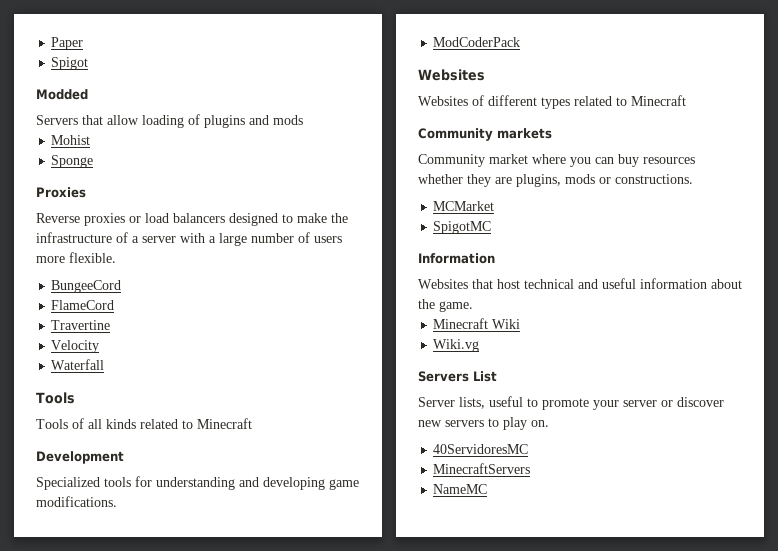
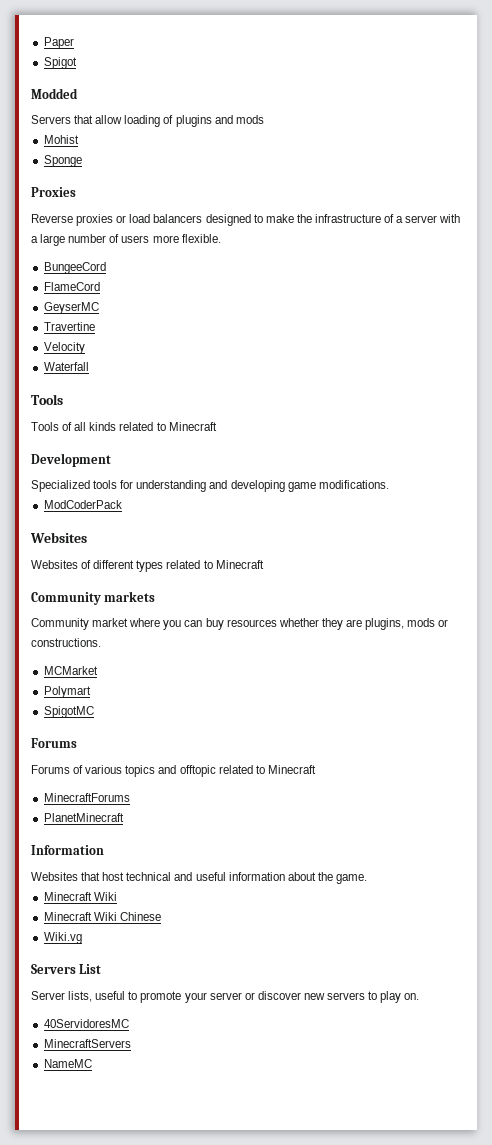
+ GeyserMC
+ Polymart
  SpigotMC
+ Forums
+ Forums of various topics and offtopic related to Minecraft
+ MinecraftForums
+ PlanetMinecraft
+ Minecraft Wiki Chinese

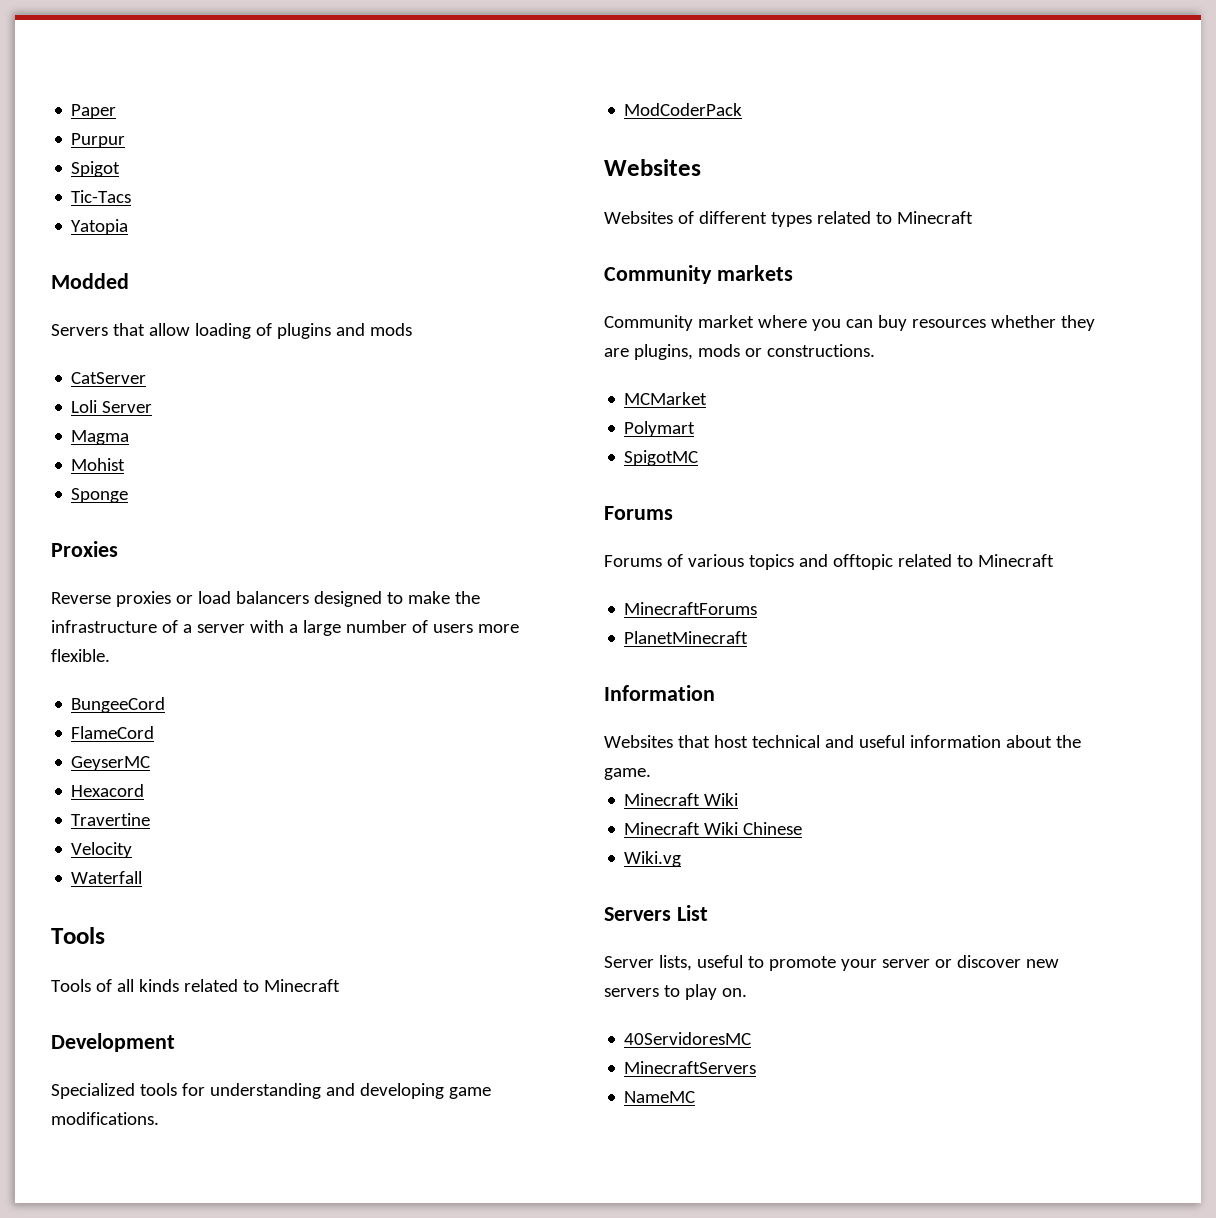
+ Purpur
+ Tic-Tacs
+ Yatopia
+ CatServer
+ Loli Server
+ Magma
+ Hexacord

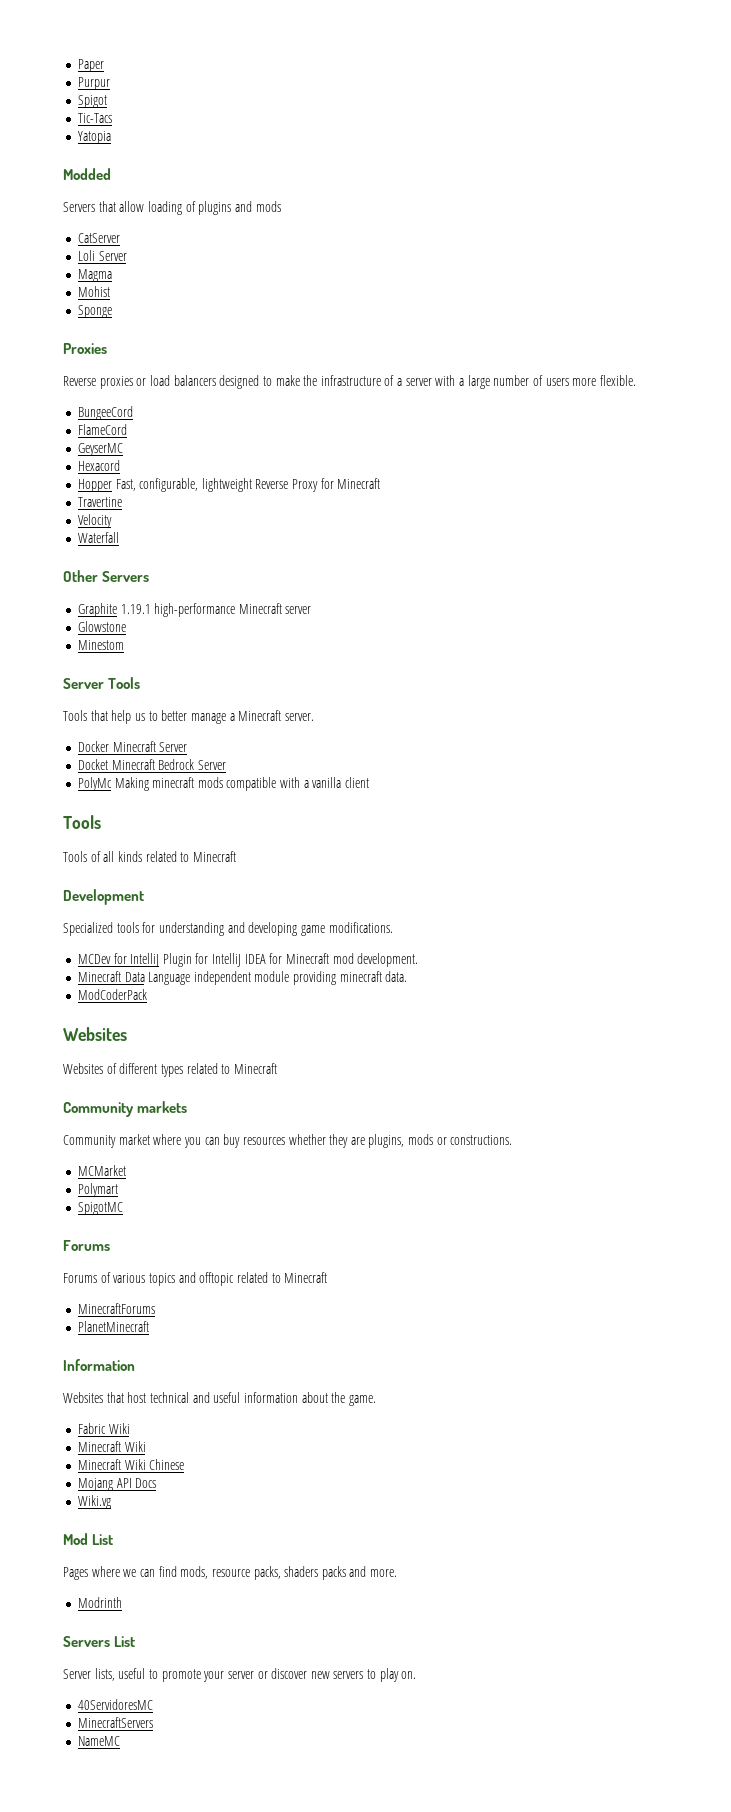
+ Hopper Fast, configurable, lightweight Reverse Proxy for Minecraft
  Travertine
  Velocity
  Waterfall
+ Other Servers
+ Graphite 1.19.1 high-performance Minecraft server
+ Glowstone
+ Minestom
+ Server Tools
+ Tools that help us to better manage a Minecraft server.
+ Docker Minecraft Server
+ Docket Minecraft Bedrock Server
+ PolyMc Making minecraft mods compatible with a vanilla client
+ MCDev for IntelliJ Plugin for IntelliJ IDEA for Minecraft mod development.
+ Minecraft Data Language independent module providing minecraft data.
+ Fabric Wiki
+ Mojang API Docs
  Wiki.vg
+ Mod List
+ Pages where we can find mods, resource packs, shaders packs and more.
+ Modrinth

